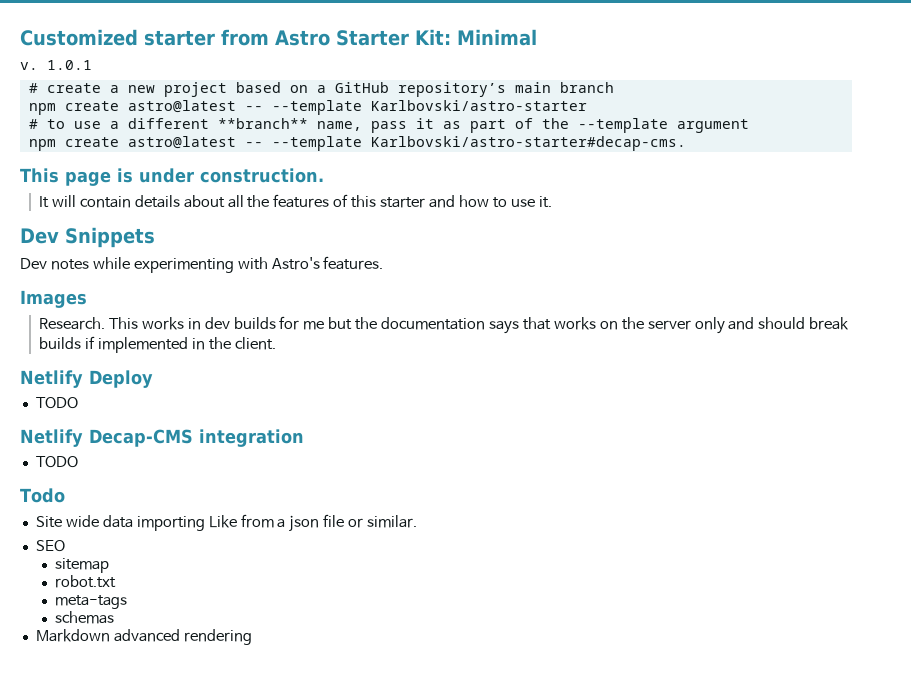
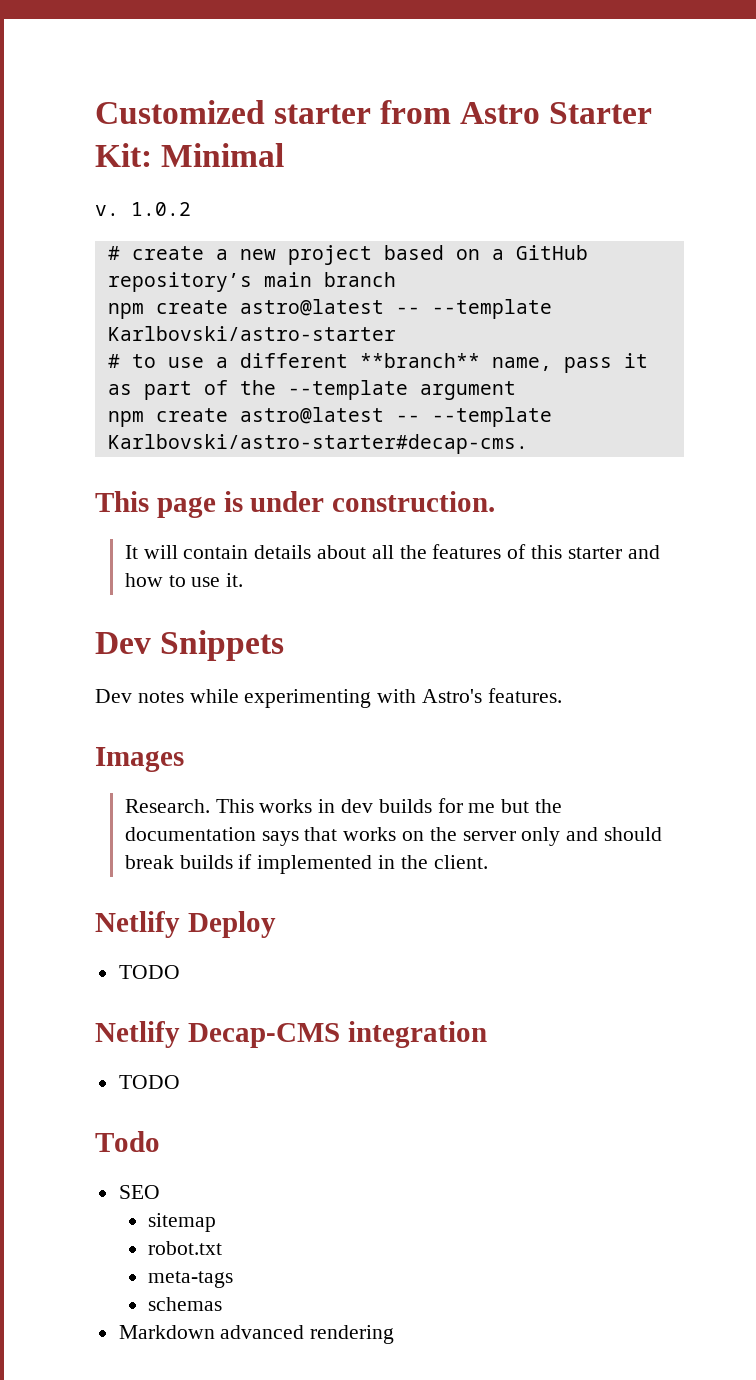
- 1.0.1
+ 1.0.2
- Site wide data importing Like from a json file or similar.

